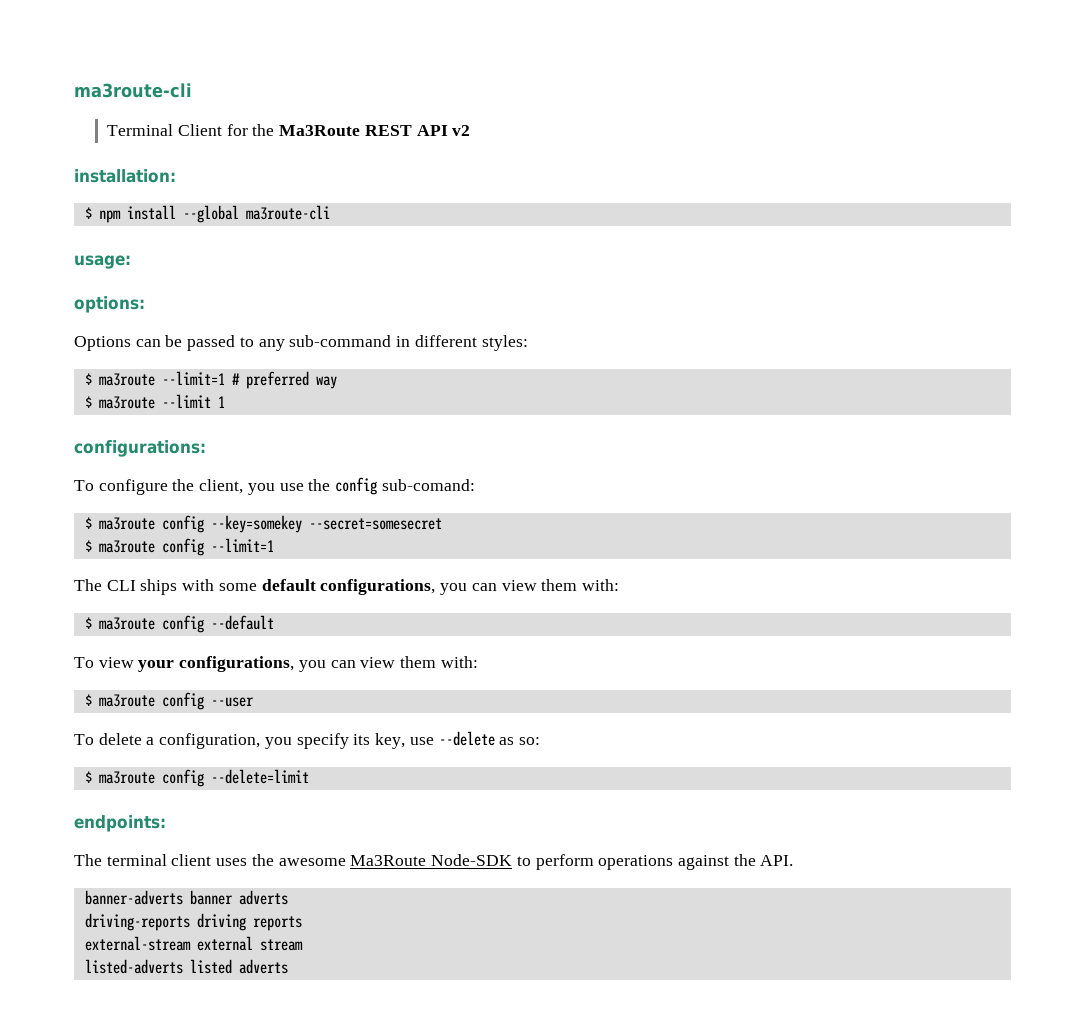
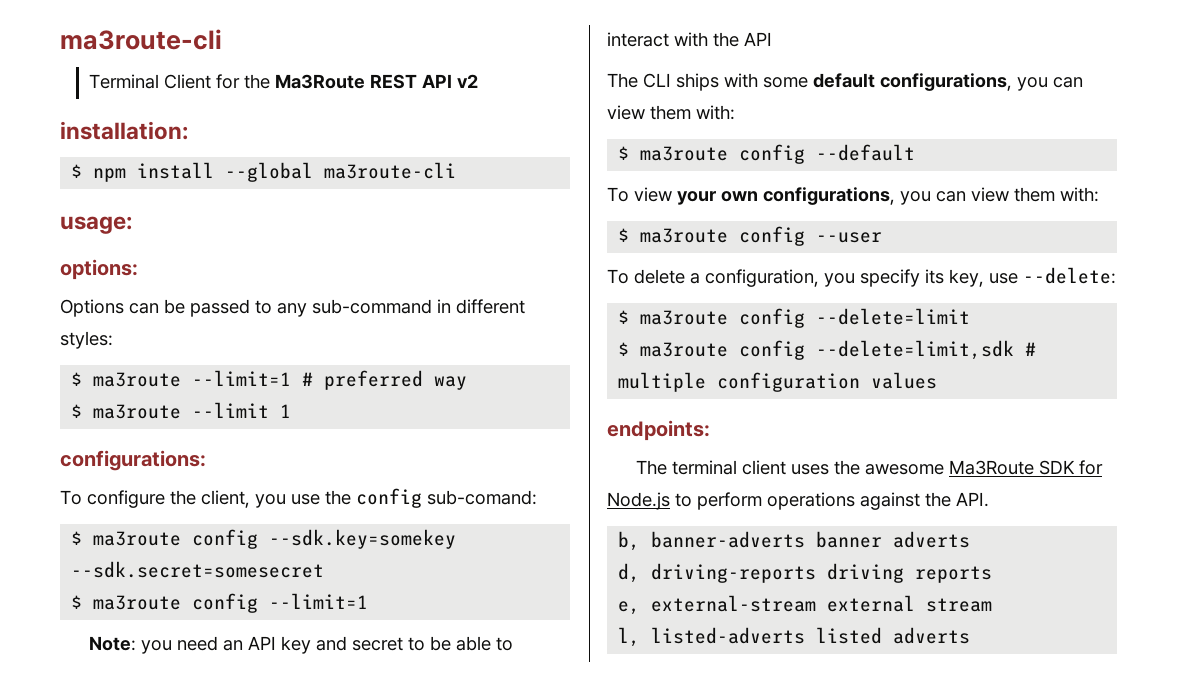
- $ ma3route config --key=somekey --secret=somesecret
+ $ ma3route config --sdk.key=somekey --sdk.secret=somesecret
+ Note: you need an API key and secret to be able to interact with the API
- To view your configurations, you can view them with:
+ To view your own configurations, you can view them with:
- To delete a configuration, you specify its key, use --delete as so:
+ To delete a configuration, you specify its key, use --delete:
+ $ ma3route config --delete=limit,sdk # multiple configuration values
- The terminal client uses the awesome Ma3Route Node-SDK to perform operations against the API.
+ The terminal client uses the awesome Ma3Route SDK for Node.js to perform operations against the API.
- banner-adverts banner adverts
+ b, banner-adverts banner adverts
- driving-reports driving reports
+ d, driving-reports driving reports
- external-stream external stream
+ e, external-stream external stream
- listed-adverts listed adverts
+ l, listed-adverts listed adverts

